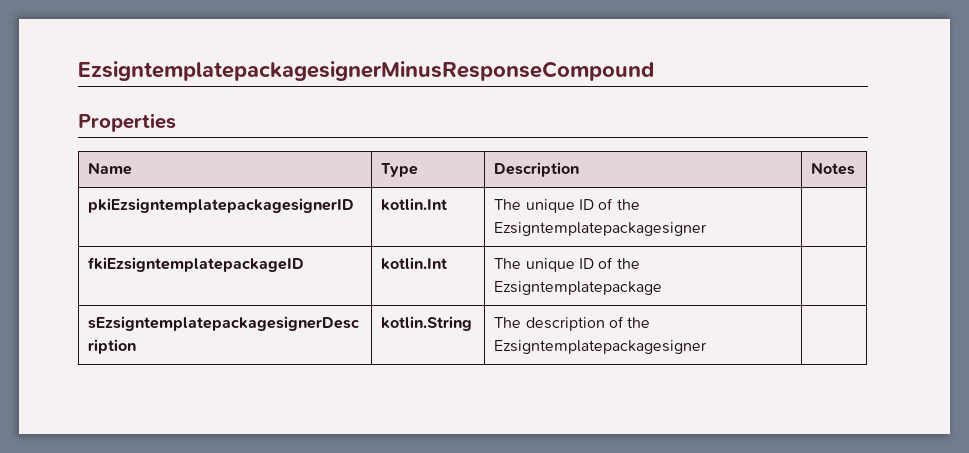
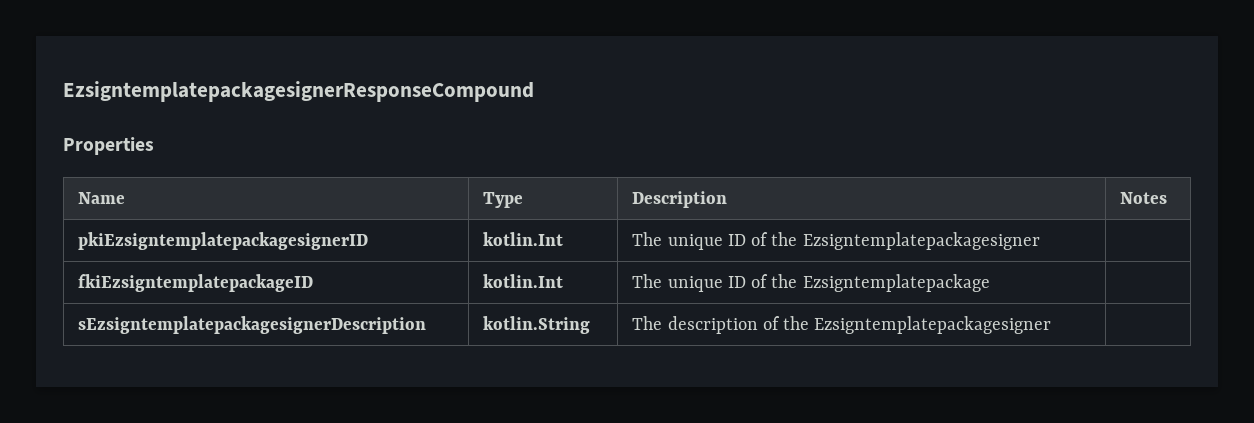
- EzsigntemplatepackagesignerMinusResponseCompound
+ EzsigntemplatepackagesignerResponseCompound

